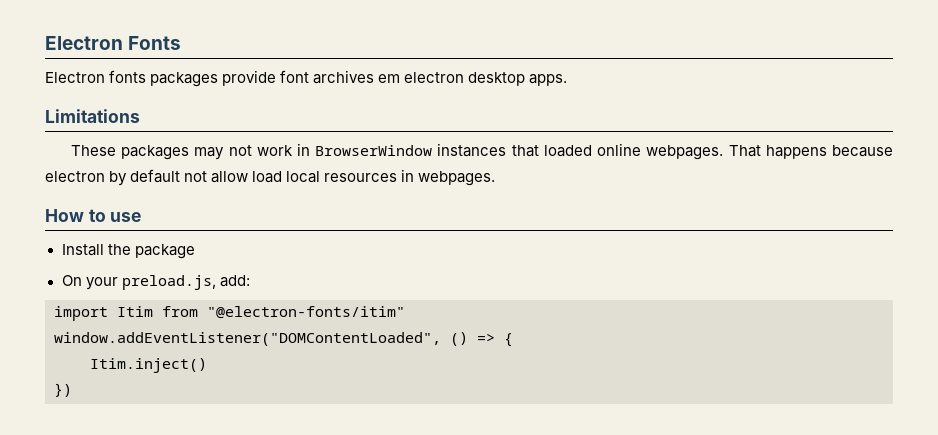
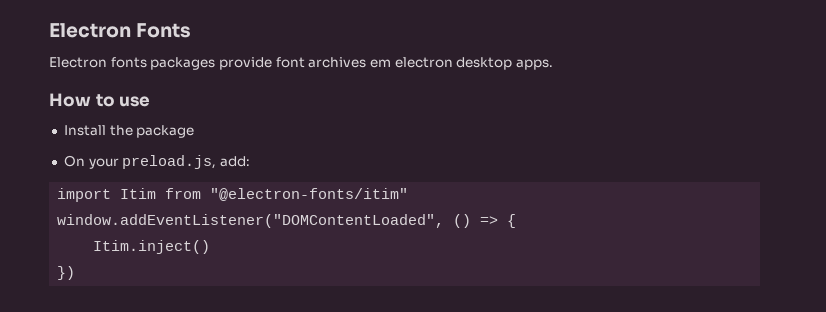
- Limitations
- These packages may not work in BrowserWindow instances that loaded online webpages. That happens because electron by default not allow load local resources in webpages.

